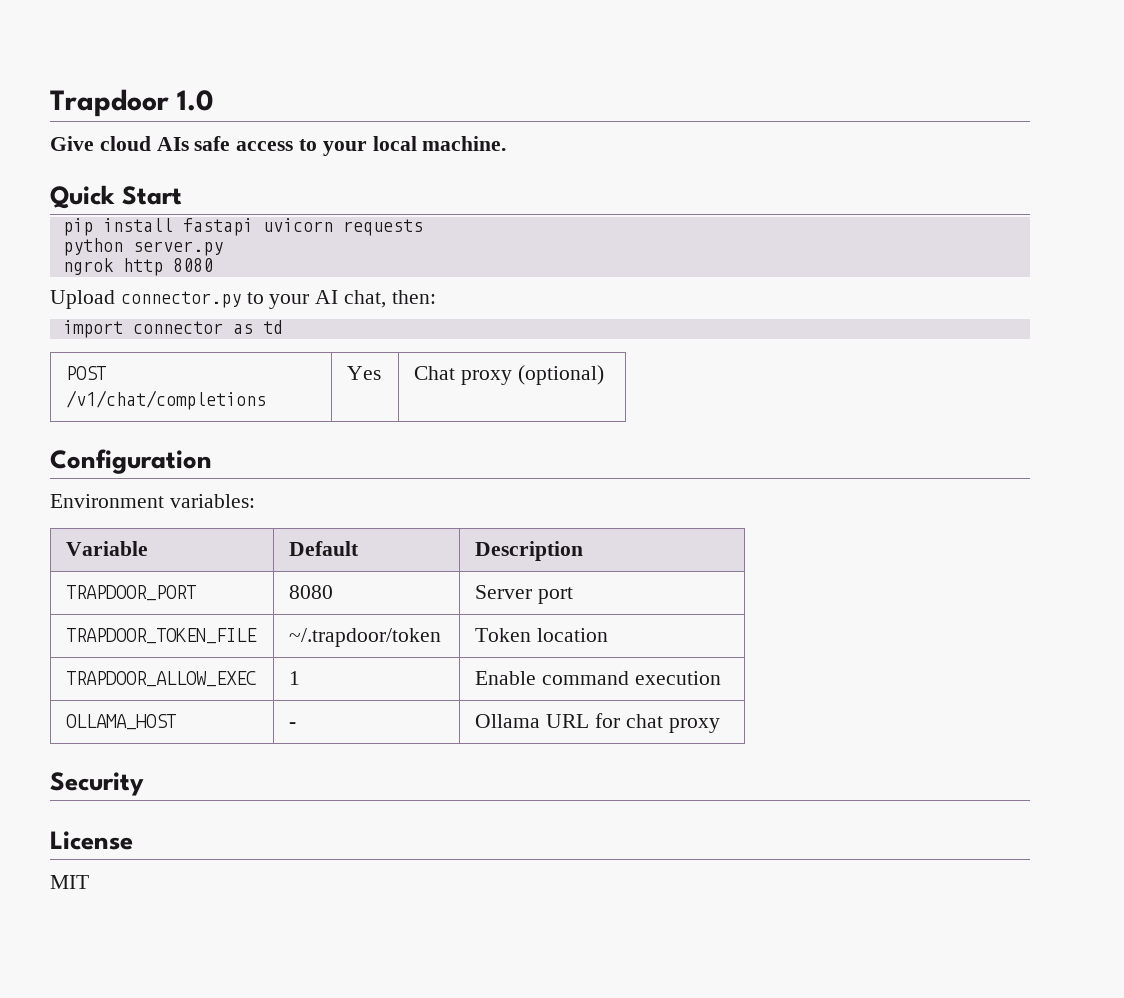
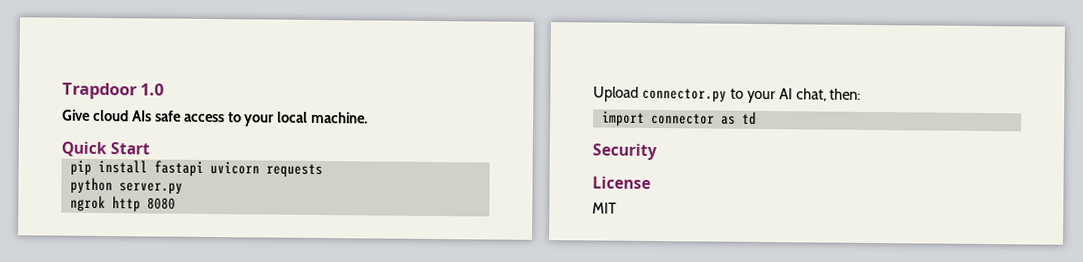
- POST /v1/chat/completions | Yes | Chat proxy (optional)
- Configuration
- Environment variables:
- Variable | Default | Description
- TRAPDOOR_PORT | 8080 | Server port
- TRAPDOOR_TOKEN_FILE | ~/.trapdoor/token | Token location
- TRAPDOOR_ALLOW_EXEC | 1 | Enable command execution
- OLLAMA_HOST | - | Ollama URL for chat proxy

